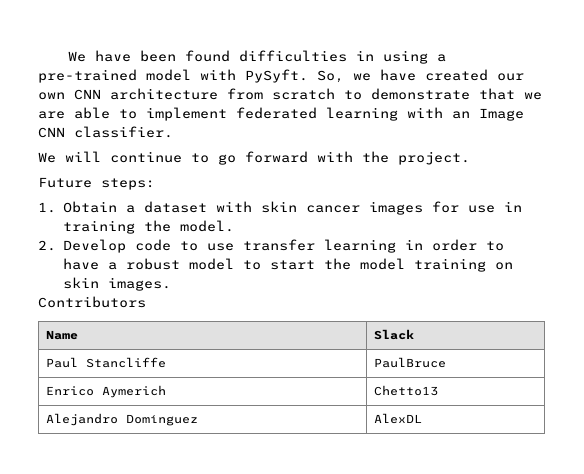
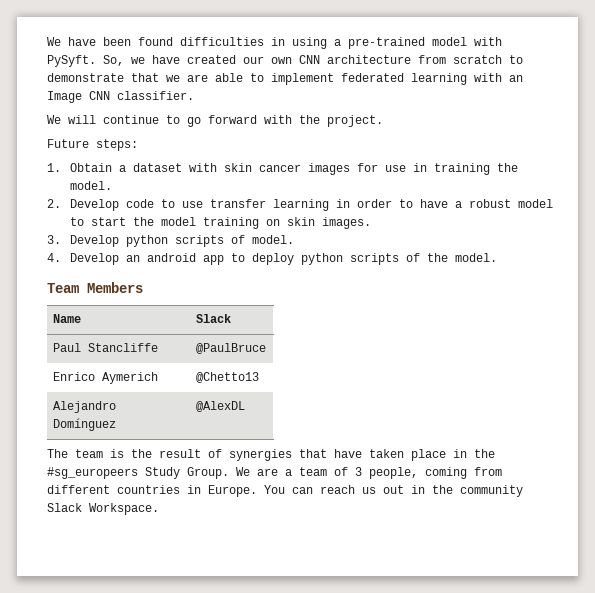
- Contributors
+ 3. Develop python scripts of model.
+ 4. Develop an android app to deploy python scripts of the model.
+ Team Members
- Paul Stancliffe | PaulBruce
+ Paul Stancliffe | @PaulBruce
- Enrico Aymerich | Chetto13
+ Enrico Aymerich | @Chetto13
- Alejandro Domínguez | AlexDL
+ Alejandro Domínguez | @AlexDL
+ The team is the result of synergies that have taken place in the #sg_europeers Study Group. We are a team of 3 people, coming from different countries in Europe. You can reach us out in the community Slack Workspace.

